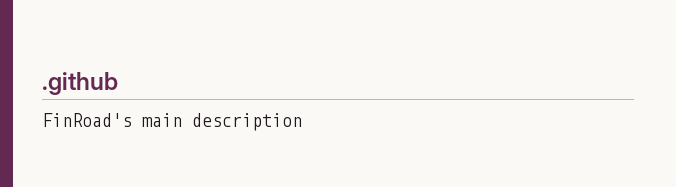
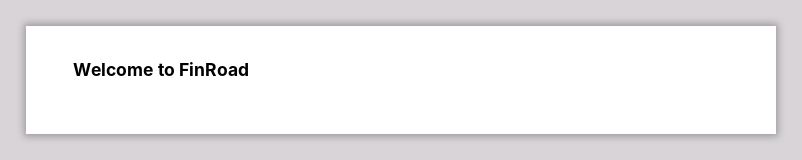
- .github
- FinRoad's main description
+ Welcome to FinRoad

